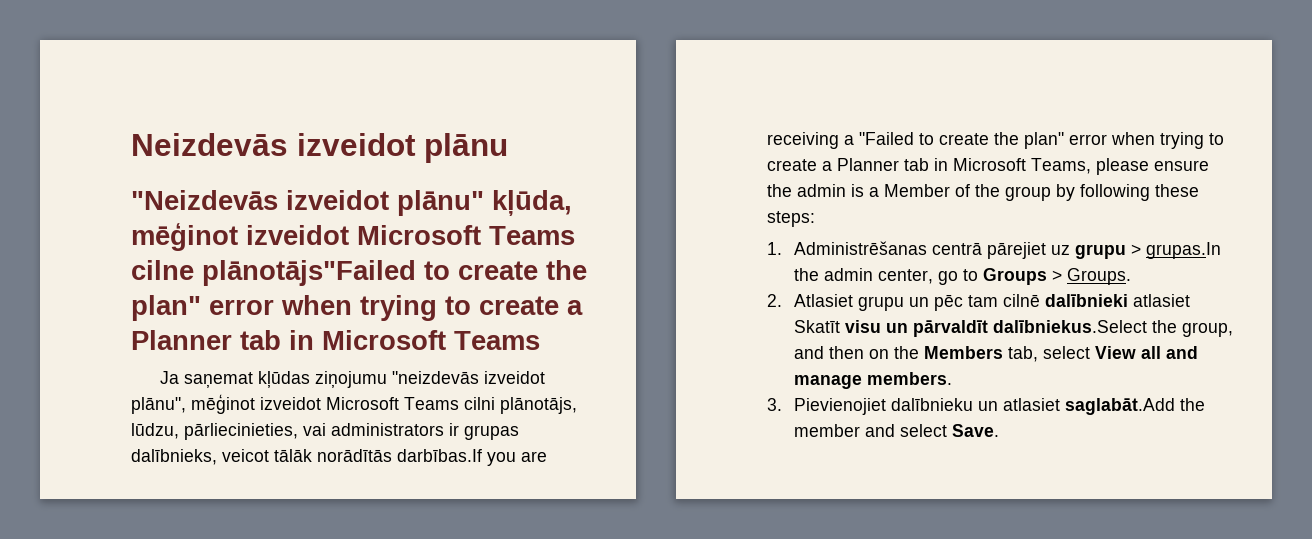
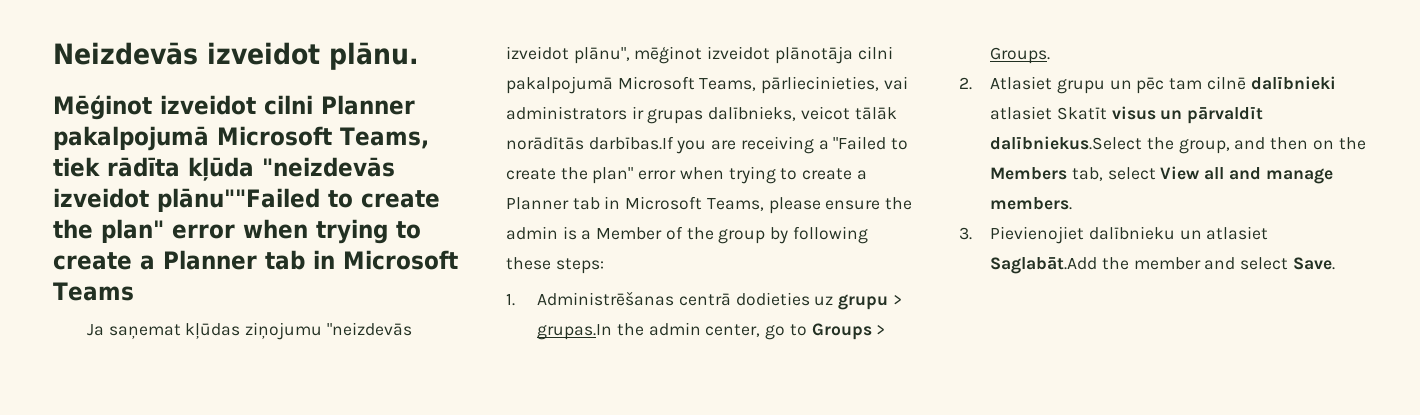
- Neizdevās izveidot plānu
- "Neizdevās izveidot plānu" kļūda, mēģinot izveidot Microsoft Teams cilne plānotājs"Failed to create the plan" error when trying to create a Planner tab in Microsoft Teams
+ Neizdevās izveidot plānu.
+ Mēģinot izveidot cilni Planner pakalpojumā Microsoft Teams, tiek rādīta kļūda "neizdevās izveidot plānu""Failed to create the plan" error when trying to create a Planner tab in Microsoft Teams
- Ja saņemat kļūdas ziņojumu "neizdevās izveidot plānu", mēģinot izveidot Microsoft Teams cilni plānotājs, lūdzu, pārliecinieties, vai administrators ir grupas dalībnieks, veicot tālāk norādītās darbības.If you are receiving a "Failed to create the plan" error when trying to create a Planner tab in Microsoft Teams, please ensure the admin is a Member of the group by following these steps:
+ Ja saņemat kļūdas ziņojumu "neizdevās izveidot plānu", mēģinot izveidot plānotāja cilni pakalpojumā Microsoft Teams, pārliecinieties, vai administrators ir grupas dalībnieks, veicot tālāk norādītās darbības.If you are receiving a "Failed to create the plan" error when trying to create a Planner tab in Microsoft Teams, please ensure the admin is a Member of the group by following these steps:
- 1. Administrēšanas centrā pārejiet uz grupu > grupas.In the admin center, go to Groups > Groups.
+ 1. Administrēšanas centrā dodieties uz grupu > grupas.In the admin center, go to Groups > Groups.
- 2. Atlasiet grupu un pēc tam cilnē dalībnieki atlasiet Skatīt visu un pārvaldīt dalībniekus.Select the group, and then on the Members tab, select View all and manage members.
+ 2. Atlasiet grupu un pēc tam cilnē dalībnieki atlasiet Skatīt visus un pārvaldīt dalībniekus.Select the group, and then on the Members tab, select View all and manage members.
- 3. Pievienojiet dalībnieku un atlasiet saglabāt.Add the member and select Save.
+ 3. Pievienojiet dalībnieku un atlasiet Saglabāt.Add the member and select Save.

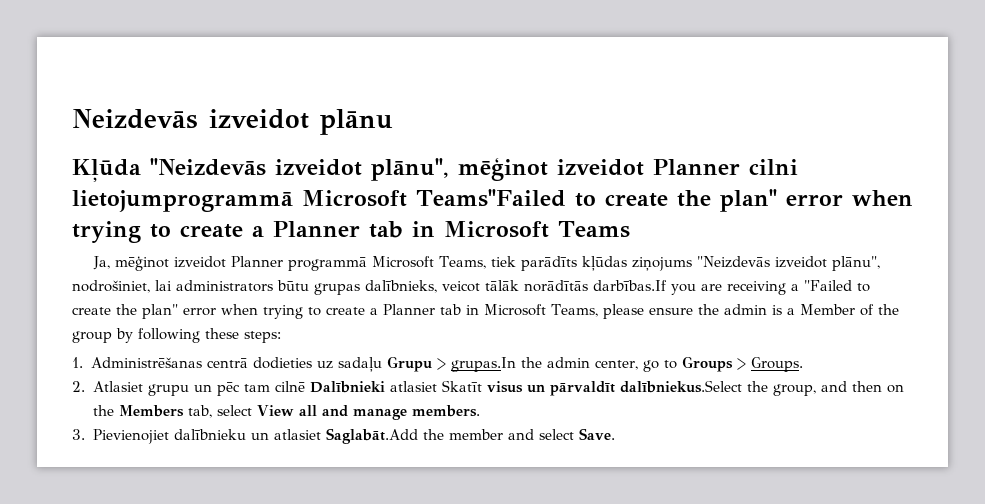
- Neizdevās izveidot plānu.
- Mēģinot izveidot cilni Planner pakalpojumā Microsoft Teams, tiek rādīta kļūda "neizdevās izveidot plānu""Failed to create the plan" error when trying to create a Planner tab in Microsoft Teams
+ Neizdevās izveidot plānu
+ Kļūda "Neizdevās izveidot plānu", mēģinot izveidot Planner cilni lietojumprogrammā Microsoft Teams"Failed to create the plan" error when trying to create a Planner tab in Microsoft Teams
- Ja saņemat kļūdas ziņojumu "neizdevās izveidot plānu", mēģinot izveidot plānotāja cilni pakalpojumā Microsoft Teams, pārliecinieties, vai administrators ir grupas dalībnieks, veicot tālāk norādītās darbības.If you are receiving a "Failed to create the plan" error when trying to create a Planner tab in Microsoft Teams, please ensure the admin is a Member of the group by following these steps:
+ Ja, mēģinot izveidot Planner programmā Microsoft Teams, tiek parādīts kļūdas ziņojums "Neizdevās izveidot plānu", nodrošiniet, lai administrators būtu grupas dalībnieks, veicot tālāk norādītās darbības.If you are receiving a "Failed to create the plan" error when trying to create a Planner tab in Microsoft Teams, please ensure the admin is a Member of the group by following these steps:
- 1. Administrēšanas centrā dodieties uz grupu > grupas.In the admin center, go to Groups > Groups.
+ 1. Administrēšanas centrā dodieties uz sadaļu Grupu > grupas.In the admin center, go to Groups > Groups.
- 2. Atlasiet grupu un pēc tam cilnē dalībnieki atlasiet Skatīt visus un pārvaldīt dalībniekus.Select the group, and then on the Members tab, select View all and manage members.
+ 2. Atlasiet grupu un pēc tam cilnē Dalībnieki atlasiet Skatīt visus un pārvaldīt dalībniekus.Select the group, and then on the Members tab, select View all and manage members.

